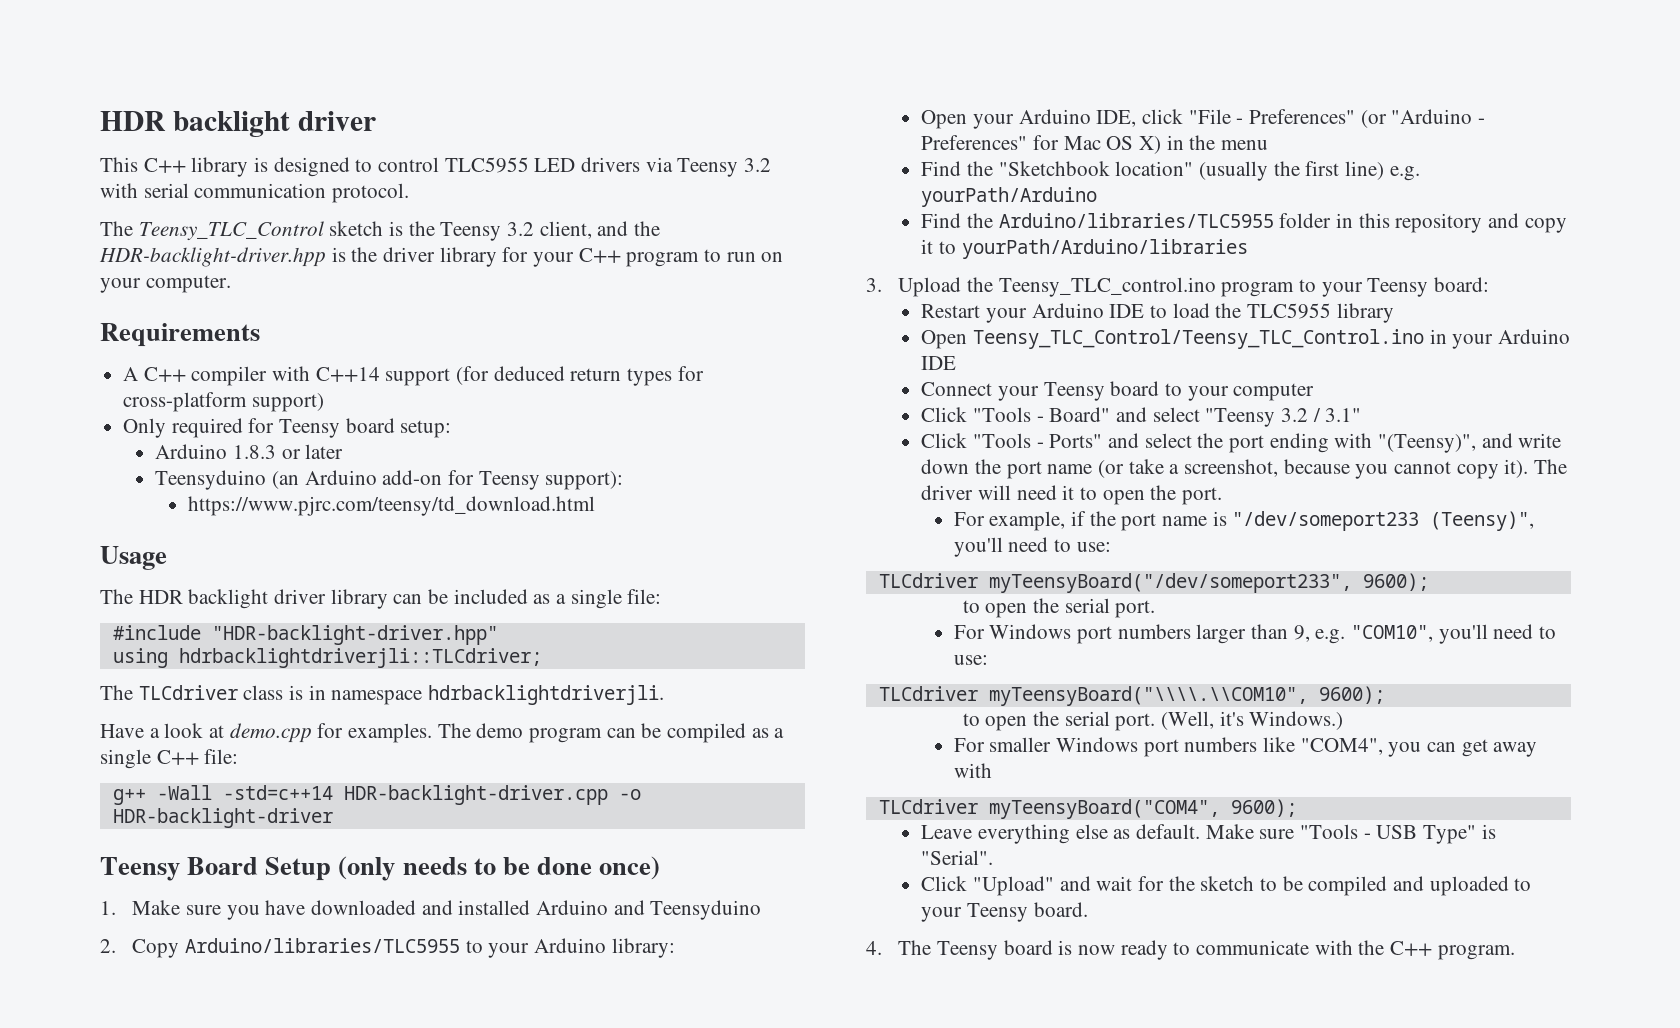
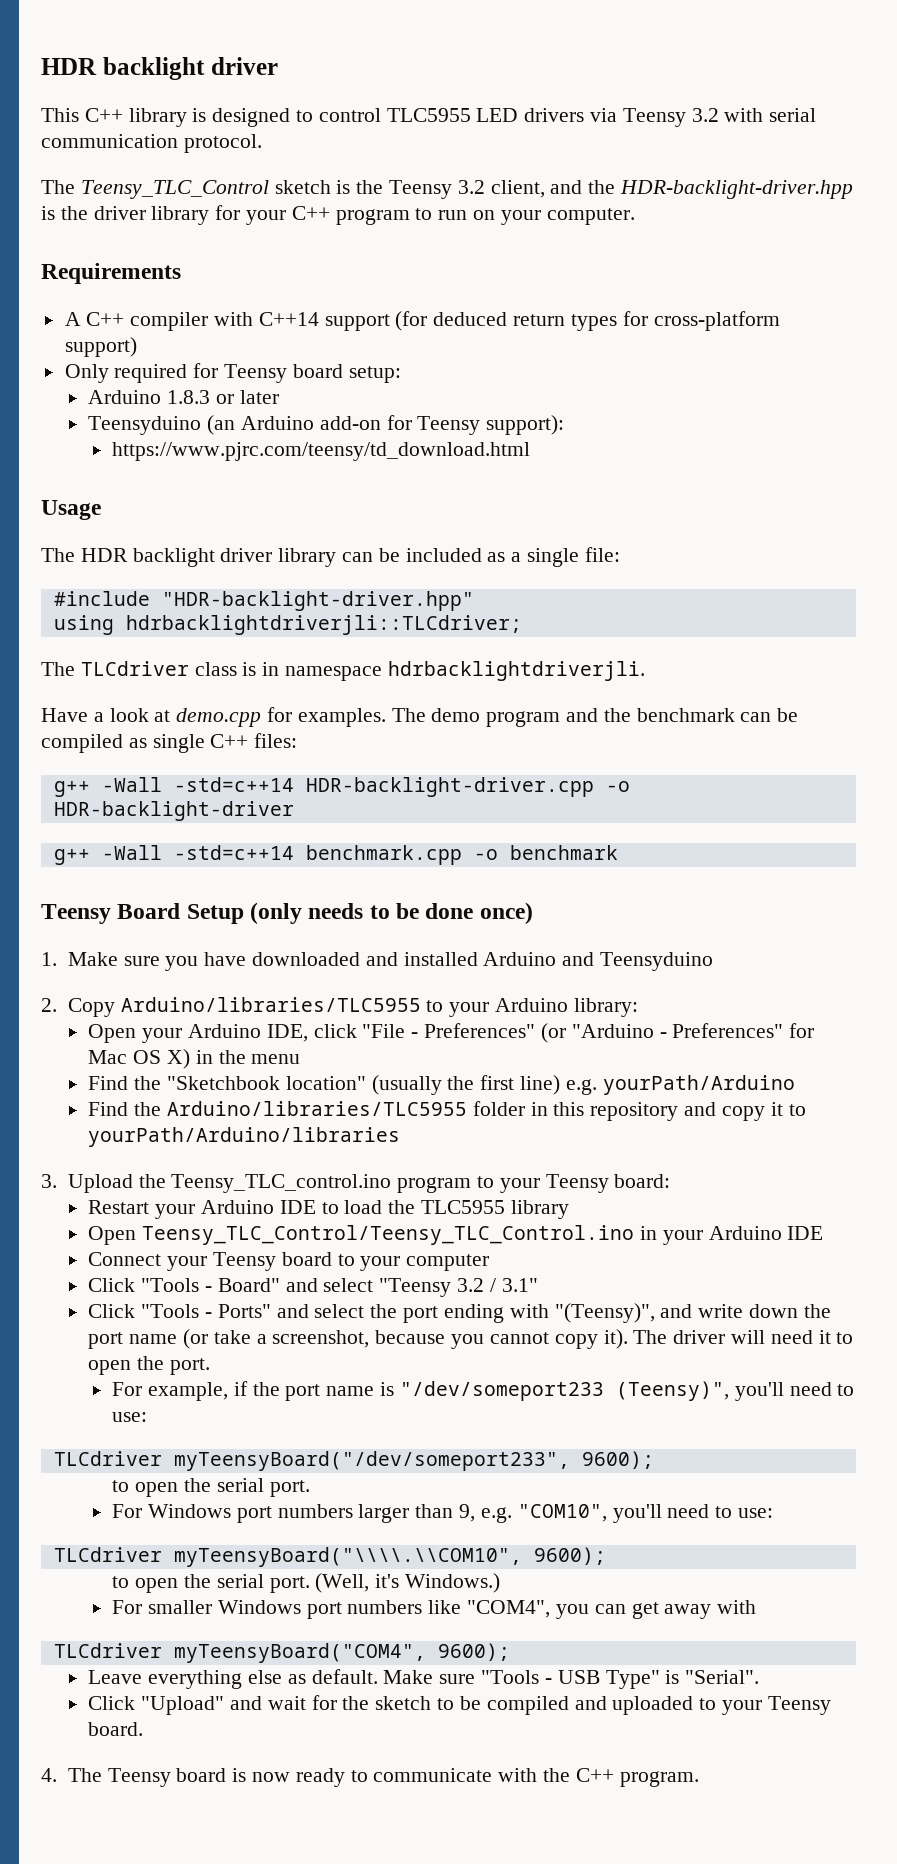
- The demo program can be compiled as a single C++ file:
+ The demo program and the benchmark can be compiled as single C++ files:
+ g++ -Wall -std=c++14 benchmark.cpp -o benchmark

